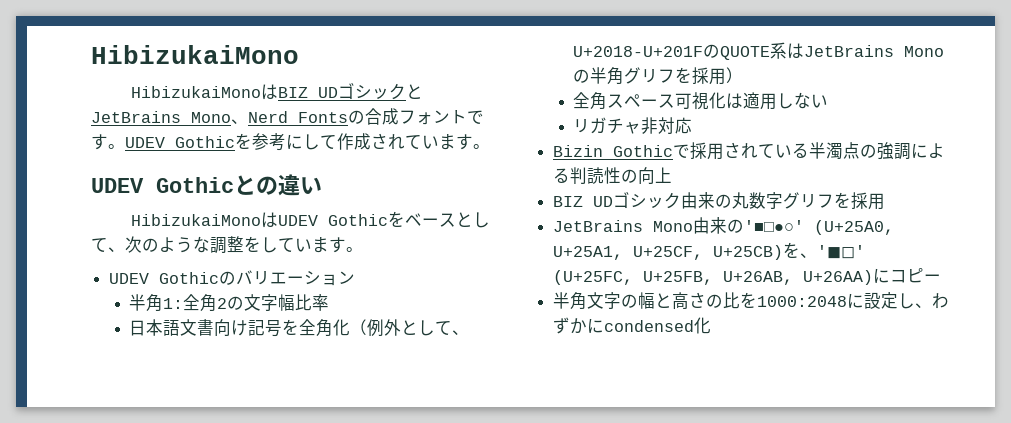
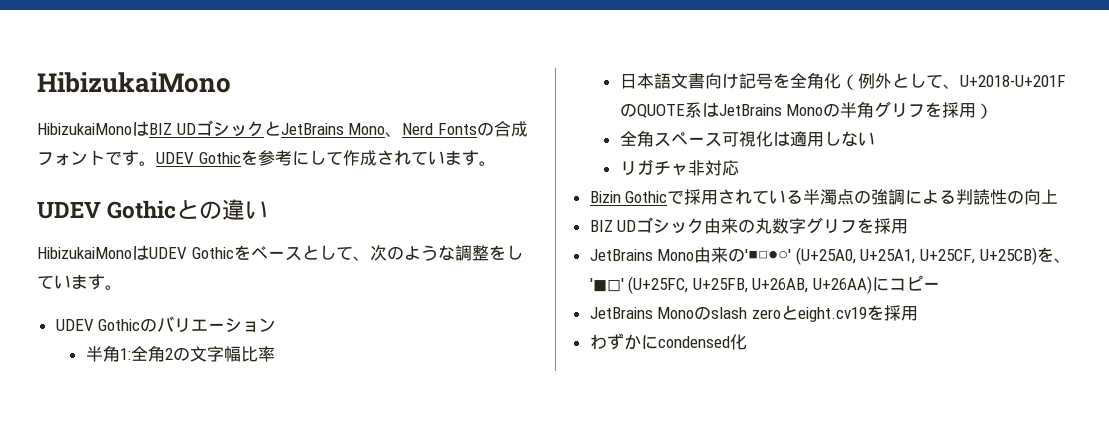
- 半角文字の幅と高さの比を1000:2048に設定し、わずかにcondensed化
+ JetBrains Monoのslash zeroとeight.cv19を採用
+ わずかにcondensed化

